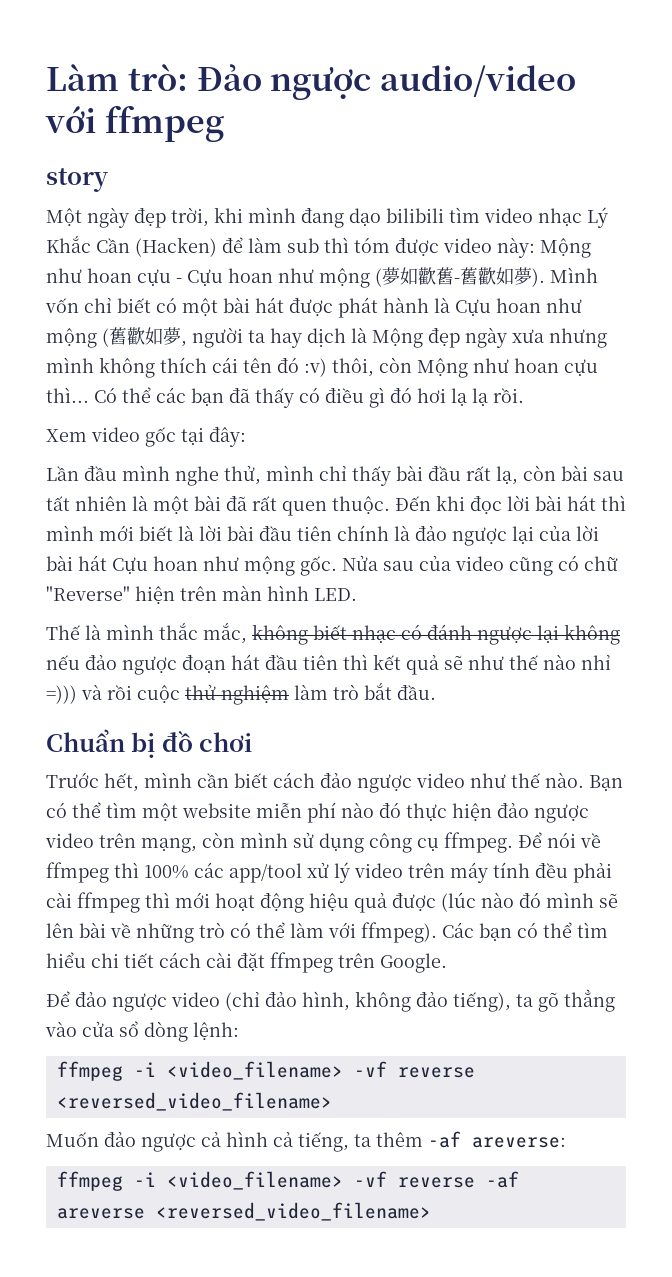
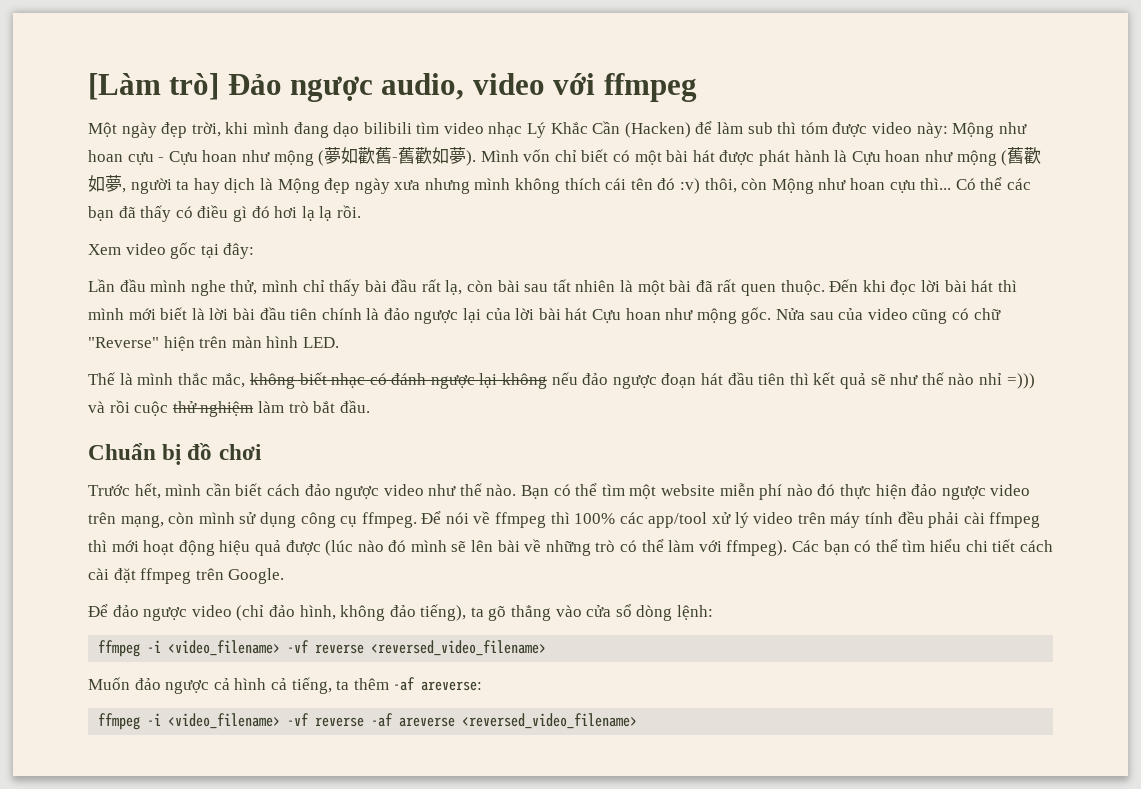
- Làm trò: Đảo ngược audio/video với ffmpeg
+ [Làm trò] Đảo ngược audio, video với ffmpeg
- story

